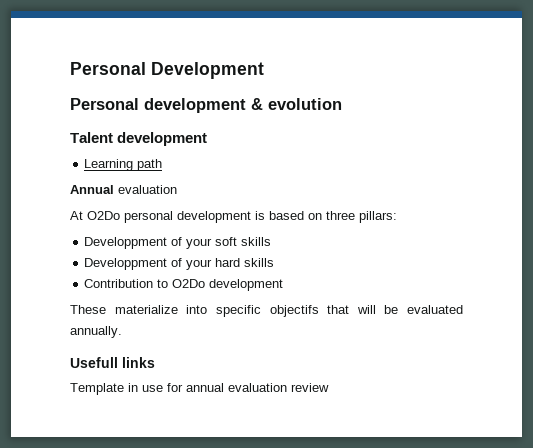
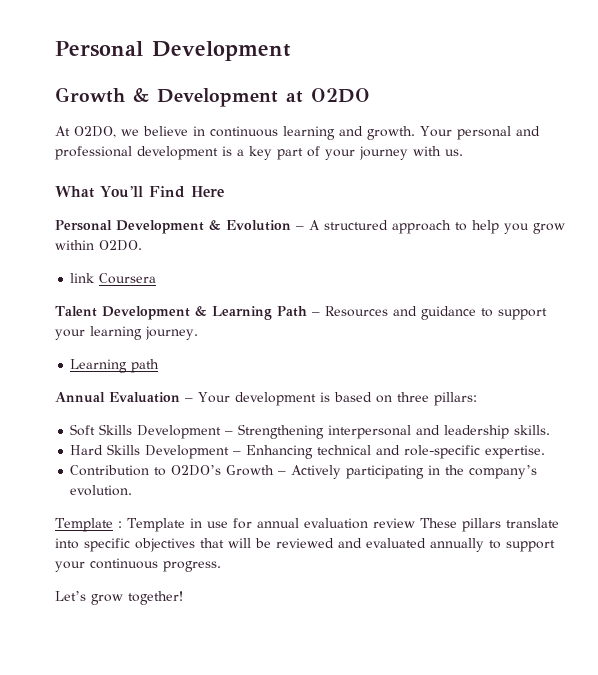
- Personal development & evolution
- Talent development
+ Growth & Development at O2DO
+ At O2DO, we believe in continuous learning and growth. Your personal and professional development is a key part of your journey with us.
+ What You’ll Find Here
+ Personal Development & Evolution – A structured approach to help you grow within O2DO.
+ link Coursera
+ Talent Development & Learning Path – Resources and guidance to support your learning journey.
- Annual evaluation
- At O2Do personal development is based on three pillars:
+ Annual Evaluation – Your development is based on three pillars:
- Developpment of your soft skills
- Developpment of your hard skills
- Contribution to O2Do development
- These materialize into specific objectifs that will be evaluated annually.
- Usefull links
- Template in use for annual evaluation review
+ Soft Skills Development – Strengthening interpersonal and leadership skills.
+ Hard Skills Development – Enhancing technical and role-specific expertise.
+ Contribution to O2DO’s Growth – Actively participating in the company’s evolution.
+ Template : Template in use for annual evaluation review These pillars translate into specific objectives that will be reviewed and evaluated annually to support your continuous progress.
+ Let’s grow together!

